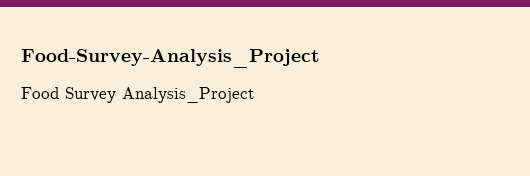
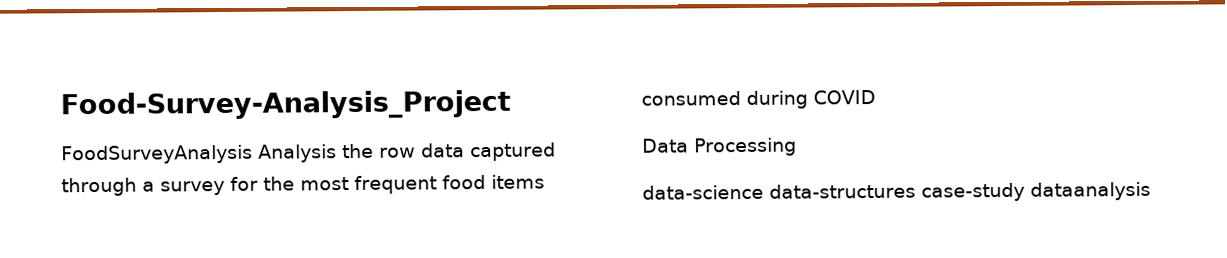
- Food Survey Analysis_Project
+ FoodSurveyAnalysis Analysis the row data captured through a survey for the most frequent food items consumed during COVID
+ Data Processing
+ data-science data-structures case-study dataanalysis

